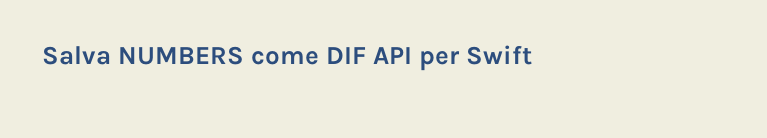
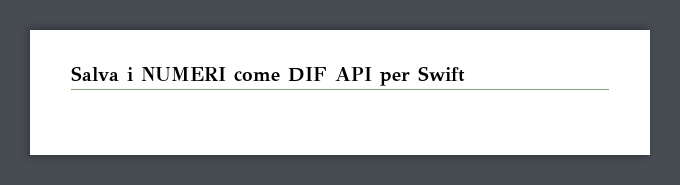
- Salva NUMBERS come DIF API per Swift
+ Salva i NUMERI come DIF API per Swift

